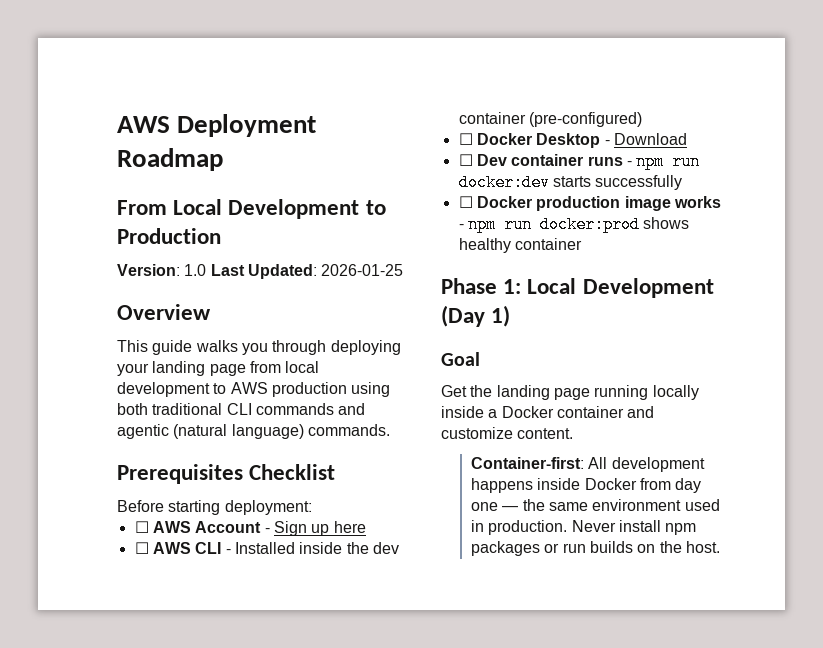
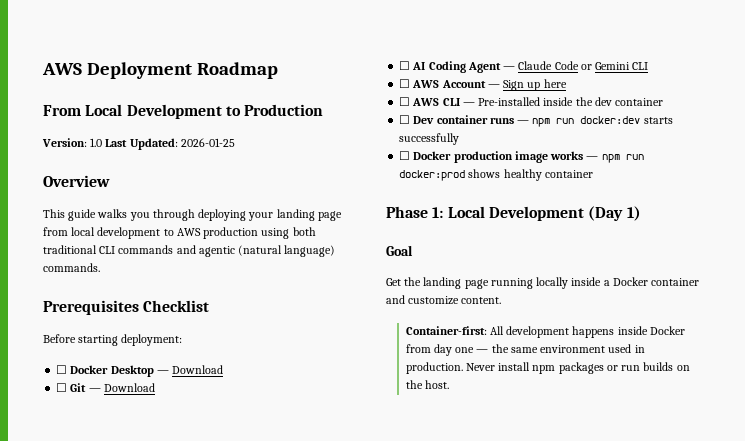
+ ☐ Docker Desktop — Download
+ ☐ Git — Download
+ ☐ AI Coding Agent — Claude Code or Gemini CLI
- ☐ AWS Account - Sign up here
+ ☐ AWS Account — Sign up here
- ☐ AWS CLI - Installed inside the dev container (pre-configured)
- ☐ Docker Desktop - Download
+ ☐ AWS CLI — Pre-installed inside the dev container
- ☐ Dev container runs - npm run docker:dev starts successfully
+ ☐ Dev container runs — npm run docker:dev starts successfully
- ☐ Docker production image works - npm run docker:prod shows healthy container
+ ☐ Docker production image works — npm run docker:prod shows healthy container

